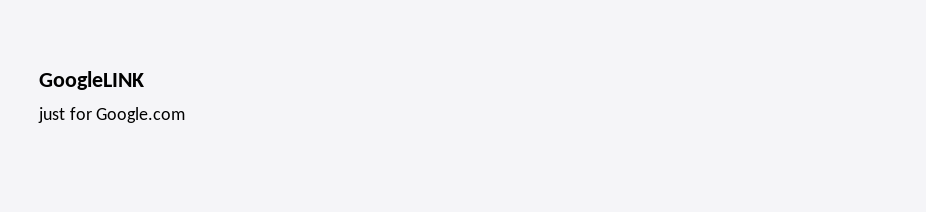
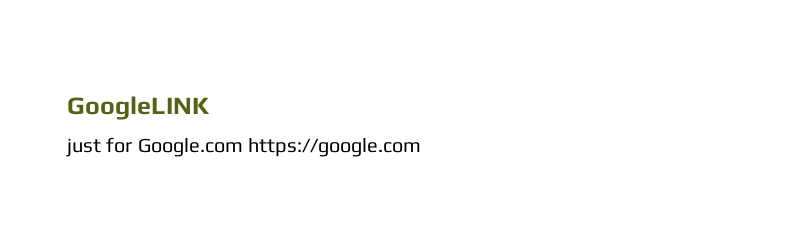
- just for Google.com
+ just for Google.com https://google.com

